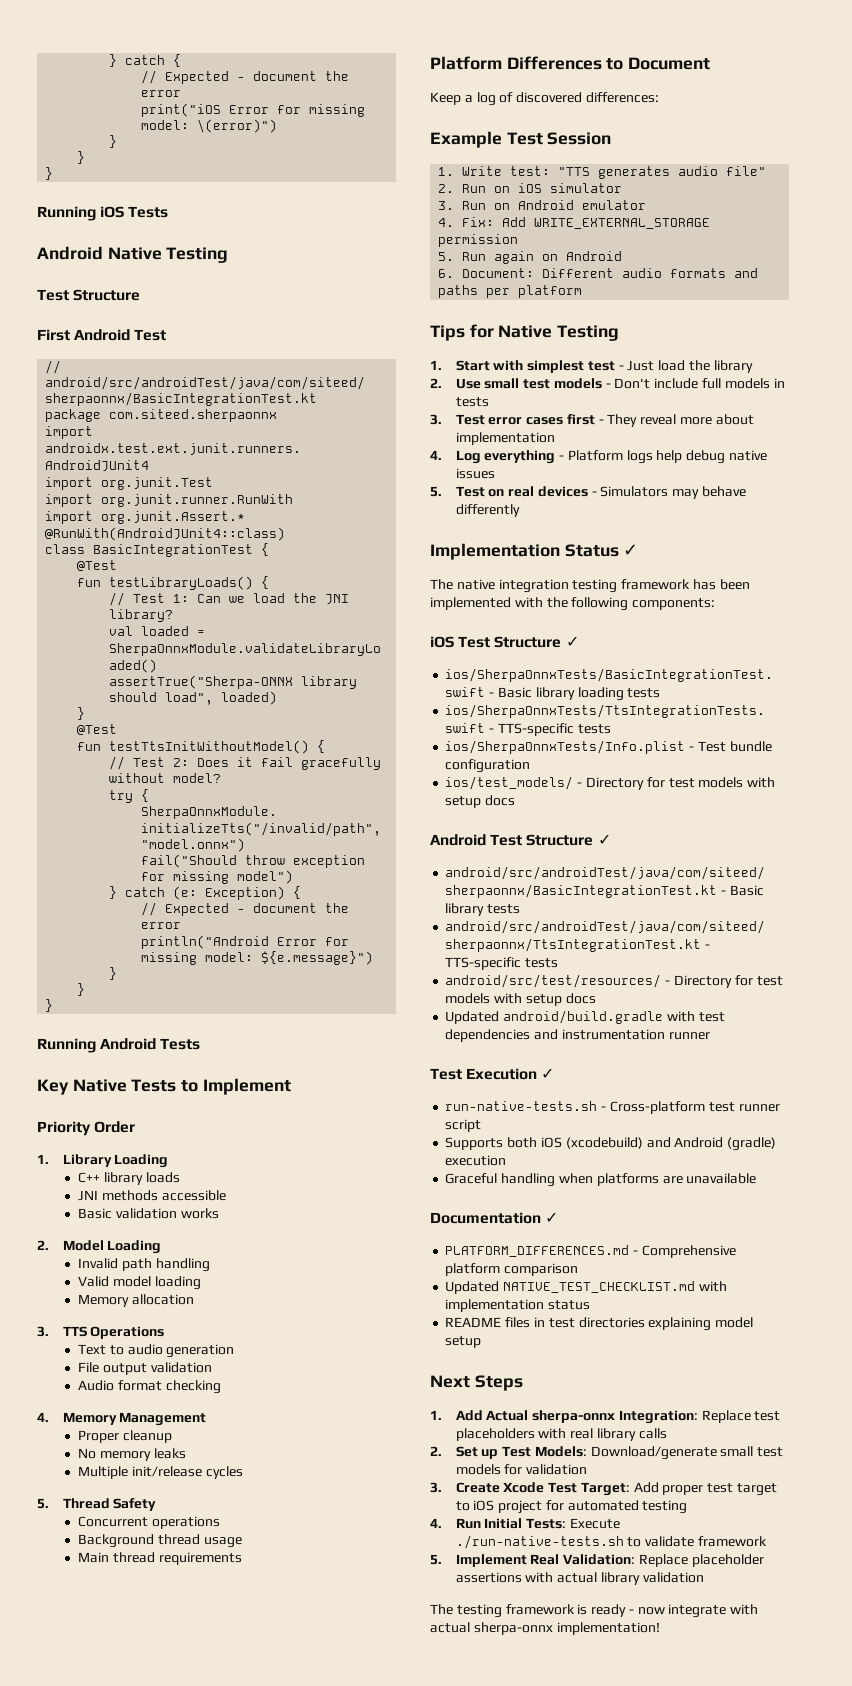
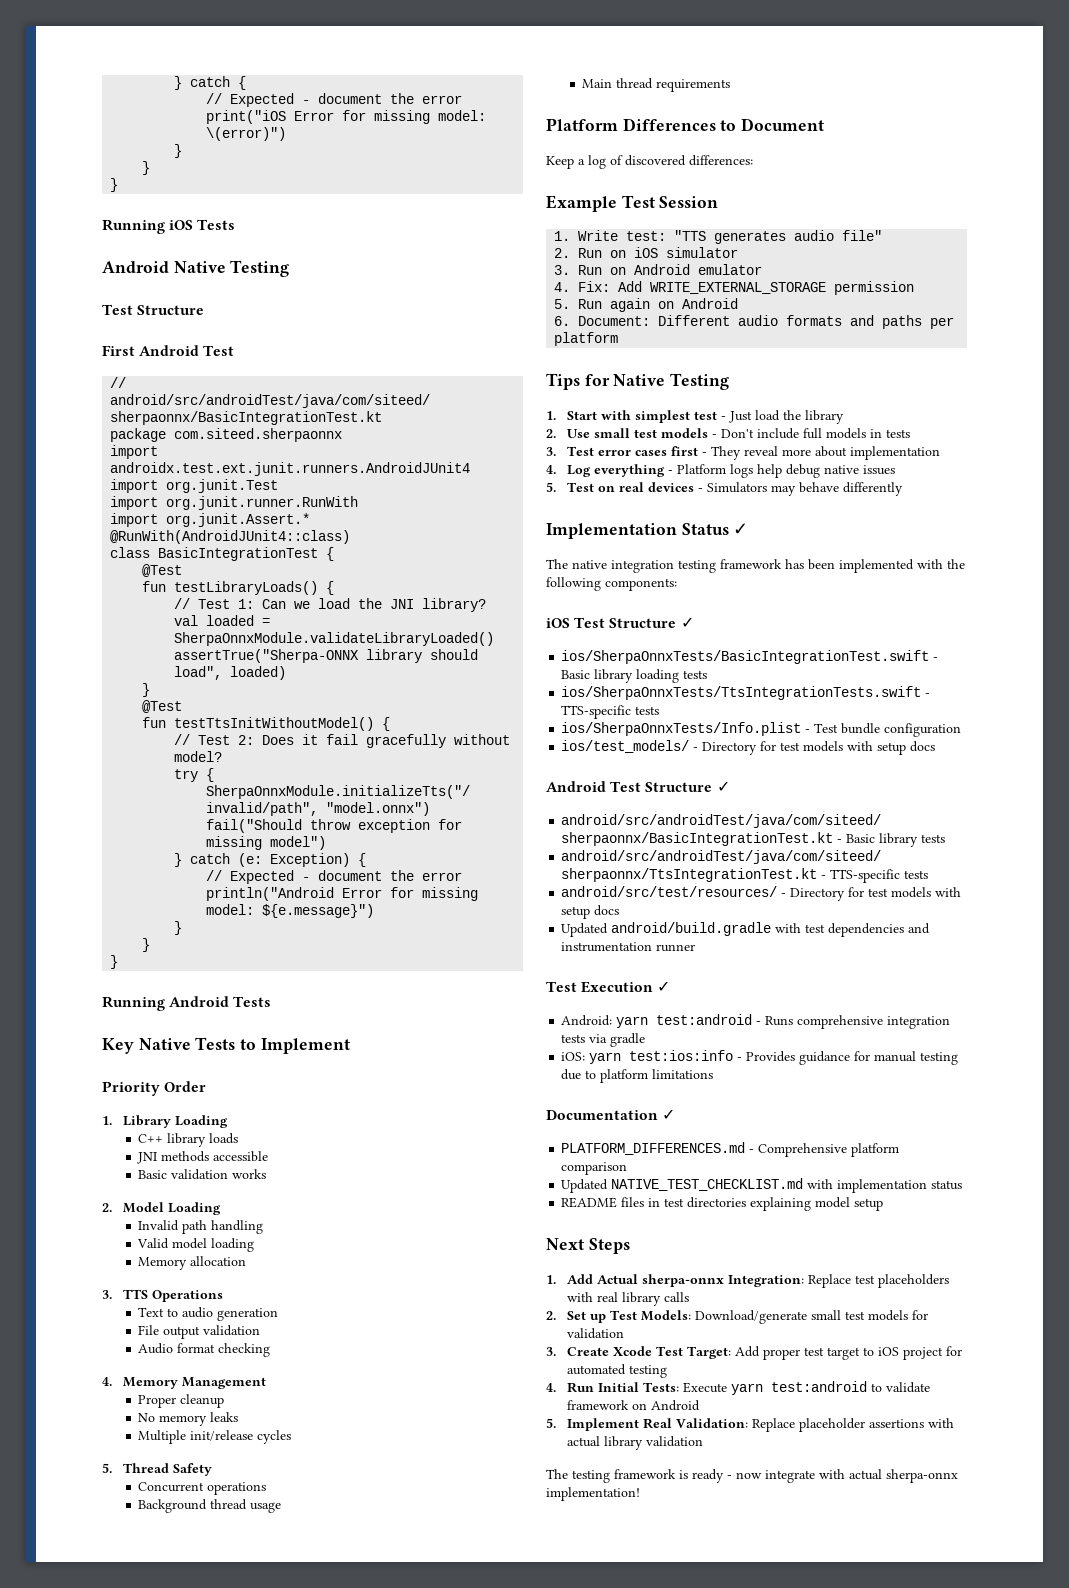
- run-native-tests.sh - Cross-platform test runner script
- Supports both iOS (xcodebuild) and Android (gradle) execution
- Graceful handling when platforms are unavailable
+ Android: yarn test:android - Runs comprehensive integration tests via gradle
+ iOS: yarn test:ios:info - Provides guidance for manual testing due to platform limitations
- 4. Run Initial Tests: Execute ./run-native-tests.sh to validate framework
+ 4. Run Initial Tests: Execute yarn test:android to validate framework on Android

